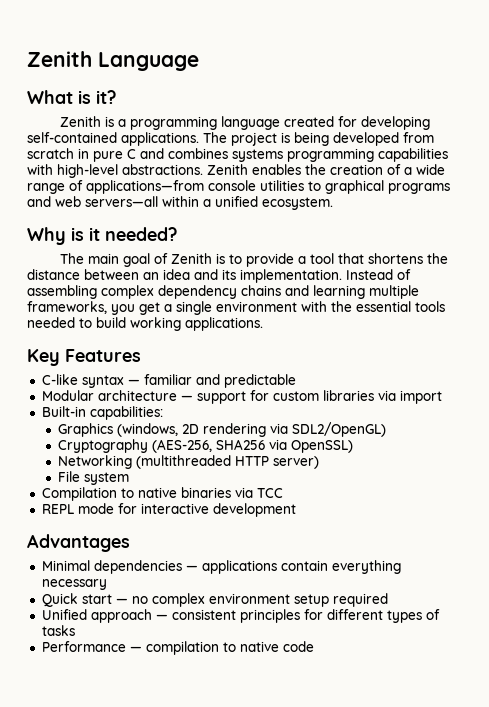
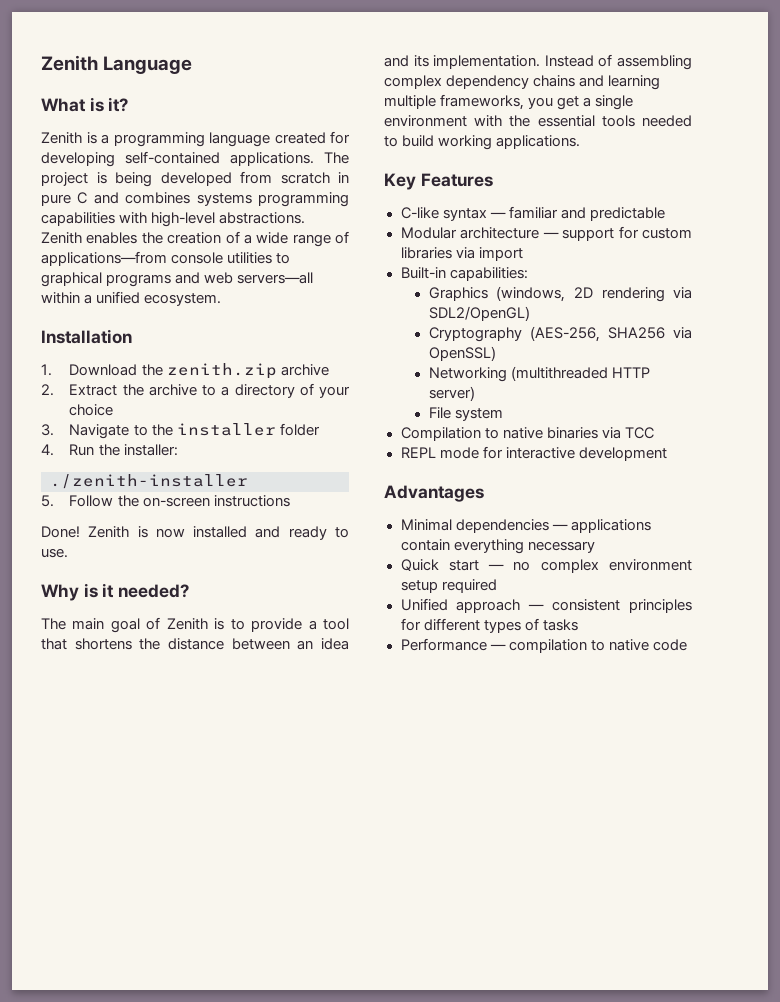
+ Installation
+ 1. Download the zenith.zip archive
+ 2. Extract the archive to a directory of your choice
+ 3. Navigate to the installer folder
+ 4. Run the installer:
+ ./zenith-installer
+ 5. Follow the on-screen instructions
+ Done! Zenith is now installed and ready to use.

